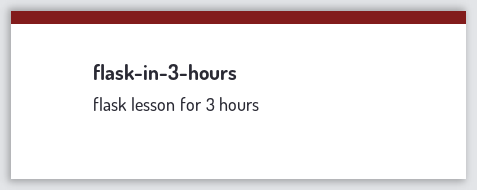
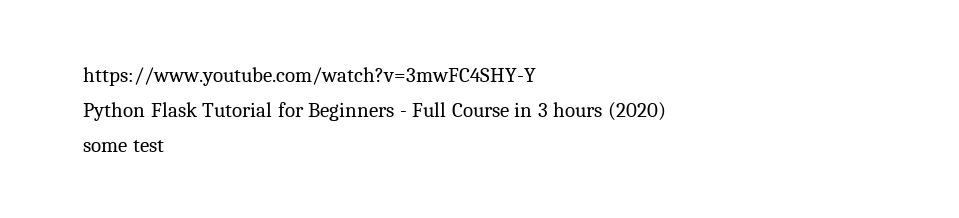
- flask-in-3-hours
- flask lesson for 3 hours
+ https://www.youtube.com/watch?v=3mwFC4SHY-Y
+ Python Flask Tutorial for Beginners - Full Course in 3 hours (2020)
+ some test

